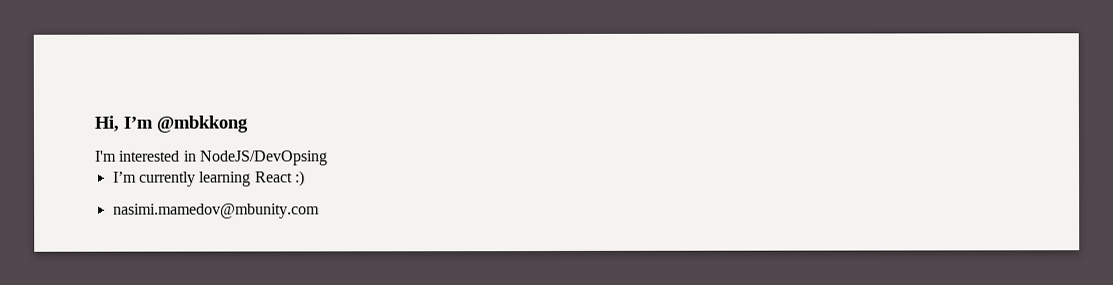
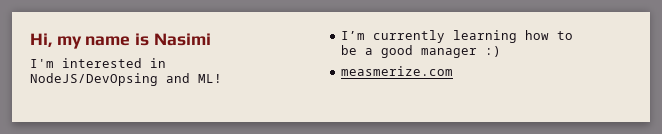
- Hi, I’m @mbkkong
+ Hi, my name is Nasimi
- I'm interested in NodeJS/DevOpsing
+ I'm interested in NodeJS/DevOpsing and ML!
- I’m currently learning React :)
+ I’m currently learning how to be a good manager :)
- nasimi.mamedov@mbunity.com
+ measmerize.com

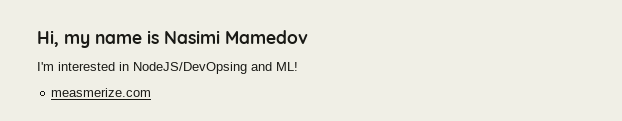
- Hi, my name is Nasimi
+ Hi, my name is Nasimi Mamedov
- I’m currently learning how to be a good manager :)

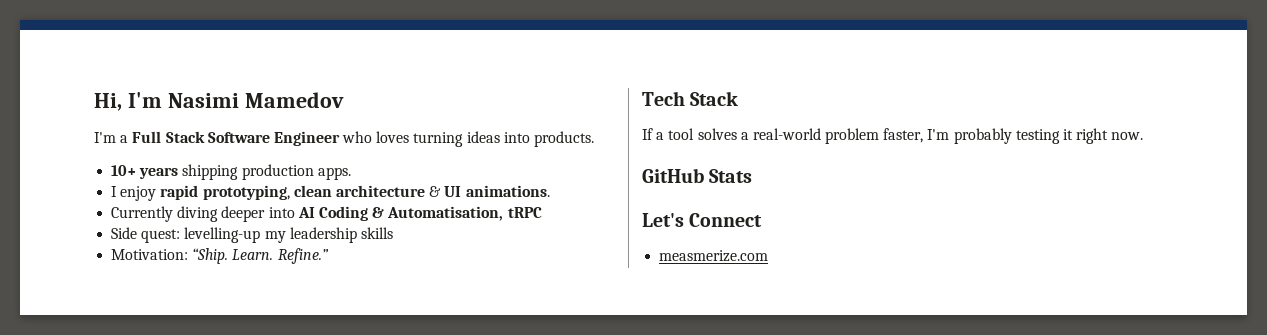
- Hi, my name is Nasimi Mamedov
+ Hi, I'm Nasimi Mamedov
- I'm interested in NodeJS/DevOpsing and ML!
+ I'm a Full Stack Software Engineer who loves turning ideas into products.
+ 10+ years shipping production apps.
+ I enjoy rapid prototyping, clean architecture & UI animations.
+ Currently diving deeper into AI Coding & Automatisation, tRPC
+ Side quest: levelling-up my leadership skills
+ Motivation: “Ship. Learn. Refine.”
+ Tech Stack
+ If a tool solves a real-world problem faster, I'm probably testing it right now.
+ GitHub Stats
+ Let's Connect

